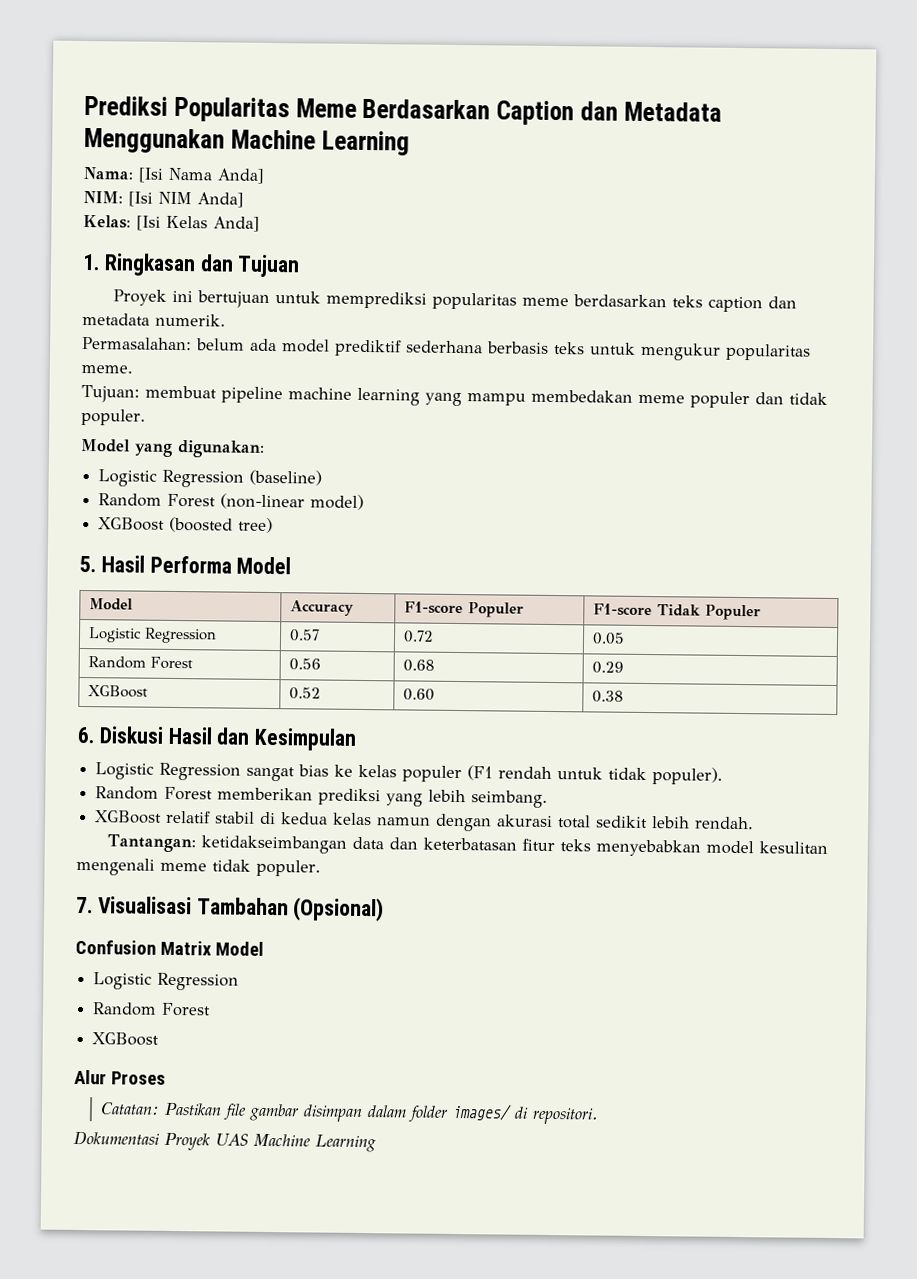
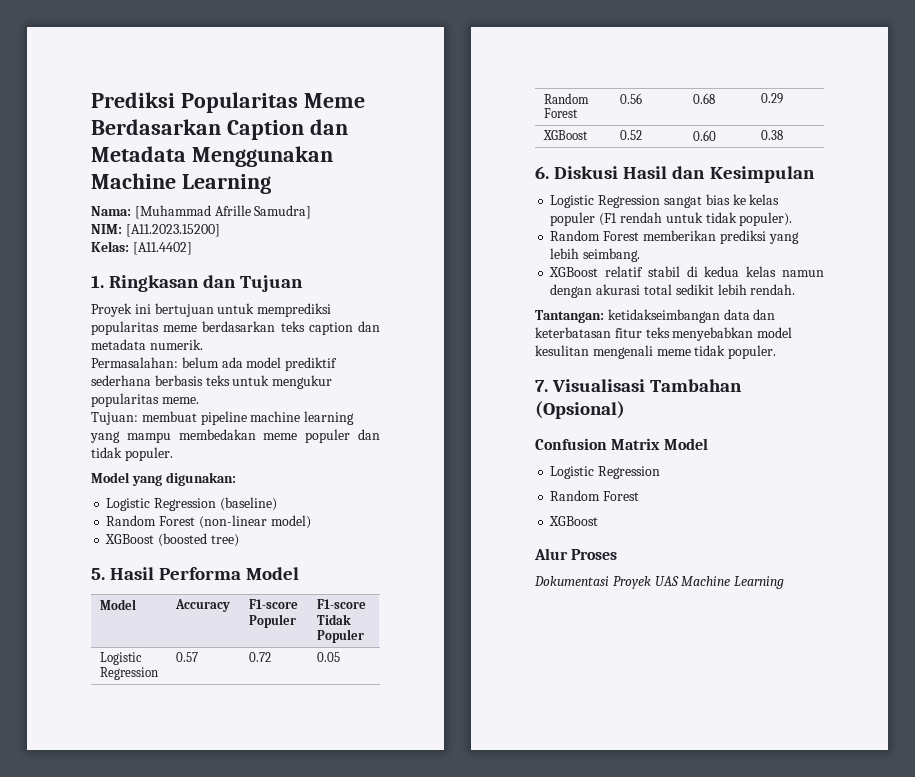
- Nama: [Isi Nama Anda]
- NIM: [Isi NIM Anda]
- Kelas: [Isi Kelas Anda]
+ Nama: [Muhammad Afrille Samudra]
+ NIM: [A11.2023.15200]
+ Kelas: [A11.4402]
- Catatan: Pastikan file gambar disimpan dalam folder images/ di repositori.

